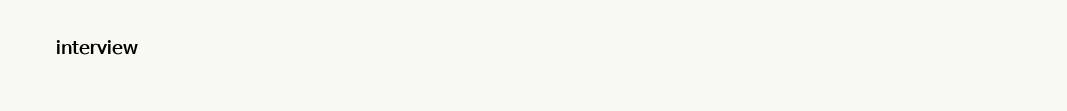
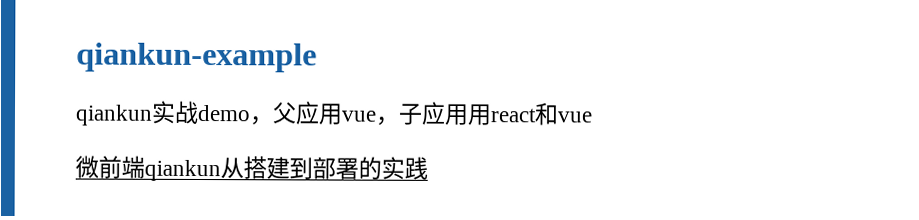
- interview
+ qiankun-example
+ qiankun实战demo，父应用vue，子应用用react和vue
+ 微前端qiankun从搭建到部署的实践

